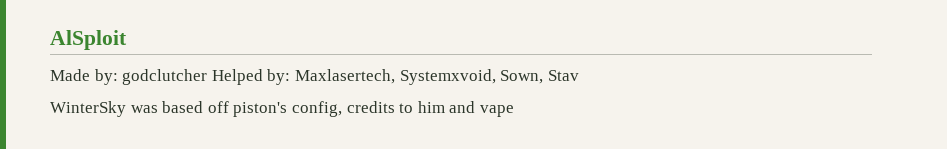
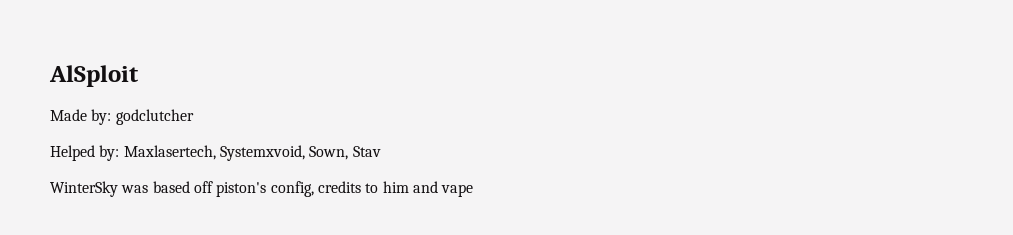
- Made by: godclutcher Helped by: Maxlasertech, Systemxvoid, Sown, Stav
+ Made by: godclutcher
+ Helped by: Maxlasertech, Systemxvoid, Sown, Stav

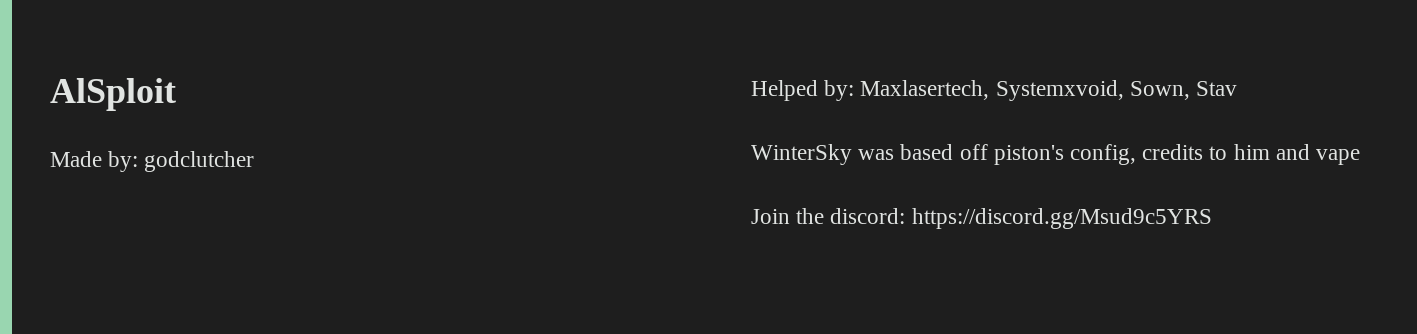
+ Join the discord: https://discord.gg/Msud9c5YRS

